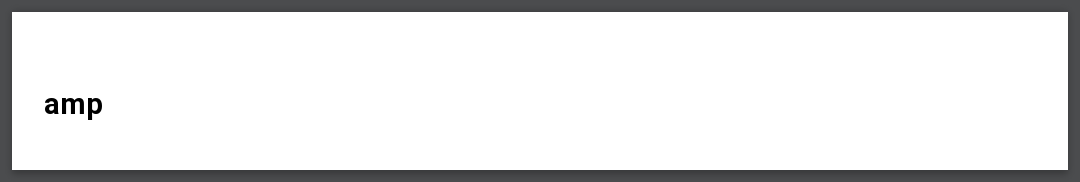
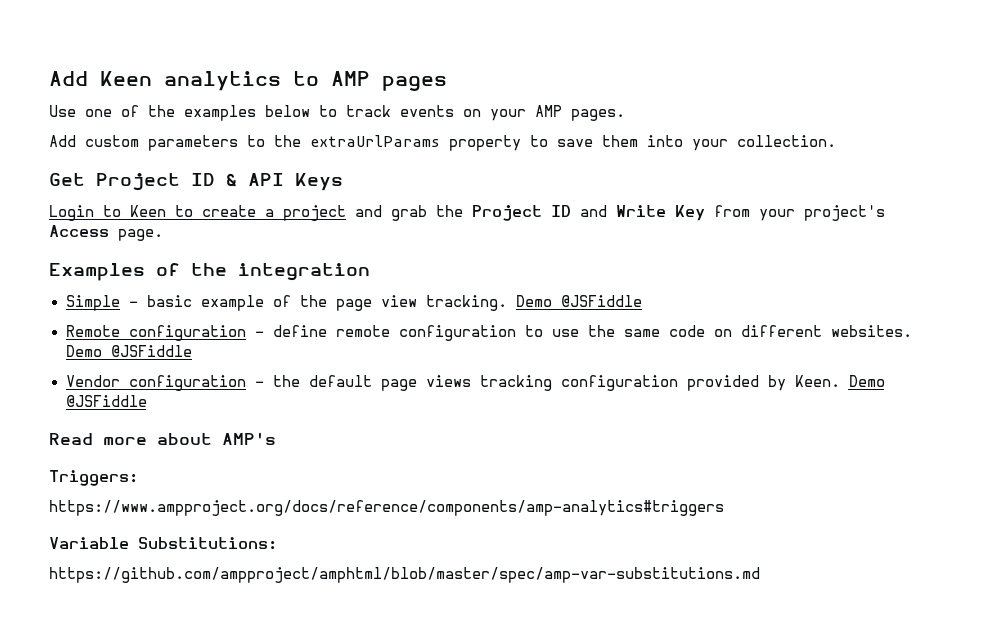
- amp
+ Add Keen analytics to AMP pages
+ Use one of the examples below to track events on your AMP pages.
+ Add custom parameters to the extraUrlParams property to save them into your collection.
+ Get Project ID & API Keys
+ Login to Keen to create a project and grab the Project ID and Write Key from your project's Access page.
+ Examples of the integration
+ Simple - basic example of the page view tracking. Demo @JSFiddle
+ Remote configuration - define remote configuration to use the same code on different websites. Demo @JSFiddle
+ Vendor configuration - the default page views tracking configuration provided by Keen. Demo @JSFiddle
+ Read more about AMP's
+ Triggers:
+ https://www.ampproject.org/docs/reference/components/amp-analytics#triggers
+ Variable Substitutions:
+ https://github.com/ampproject/amphtml/blob/master/spec/amp-var-substitutions.md

